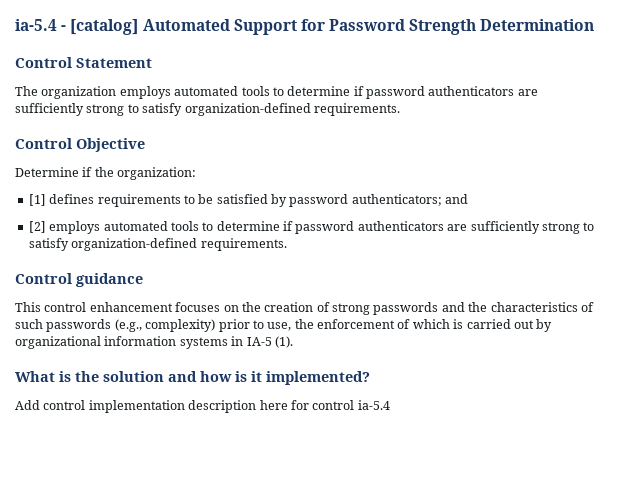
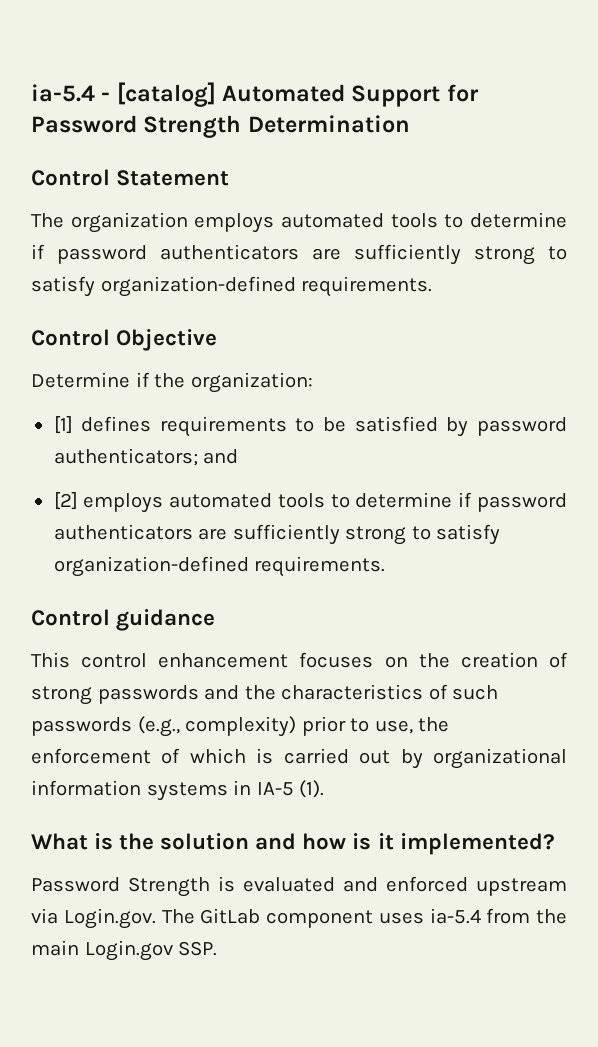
- Add control implementation description here for control ia-5.4
+ Password Strength is evaluated and enforced upstream via Login.gov. The GitLab component uses ia-5.4 from the main Login.gov SSP.

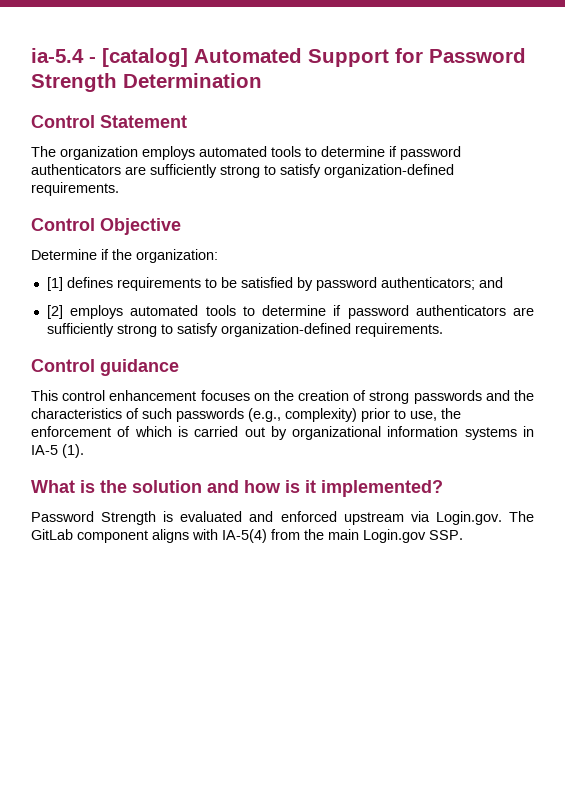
- Password Strength is evaluated and enforced upstream via Login.gov. The GitLab component uses ia-5.4 from the main Login.gov SSP.
+ Password Strength is evaluated and enforced upstream via Login.gov. The GitLab component aligns with IA-5(4) from the main Login.gov SSP.

